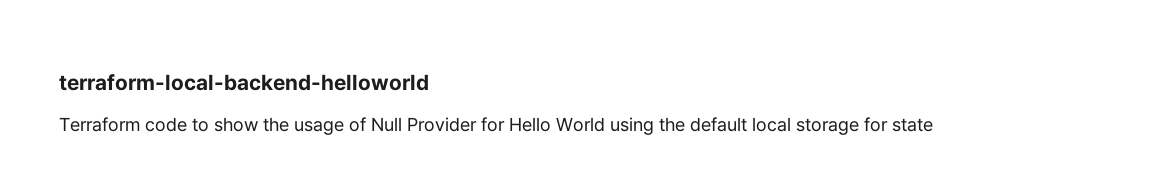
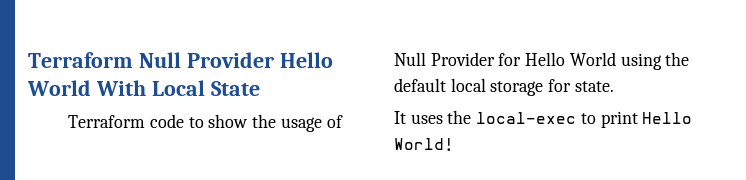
- terraform-local-backend-helloworld
+ Terraform Null Provider Hello World With Local State
- Terraform code to show the usage of Null Provider for Hello World using the default local storage for state
+ Terraform code to show the usage of Null Provider for Hello World using the default local storage for state.
+ It uses the local-exec to print Hello World!

